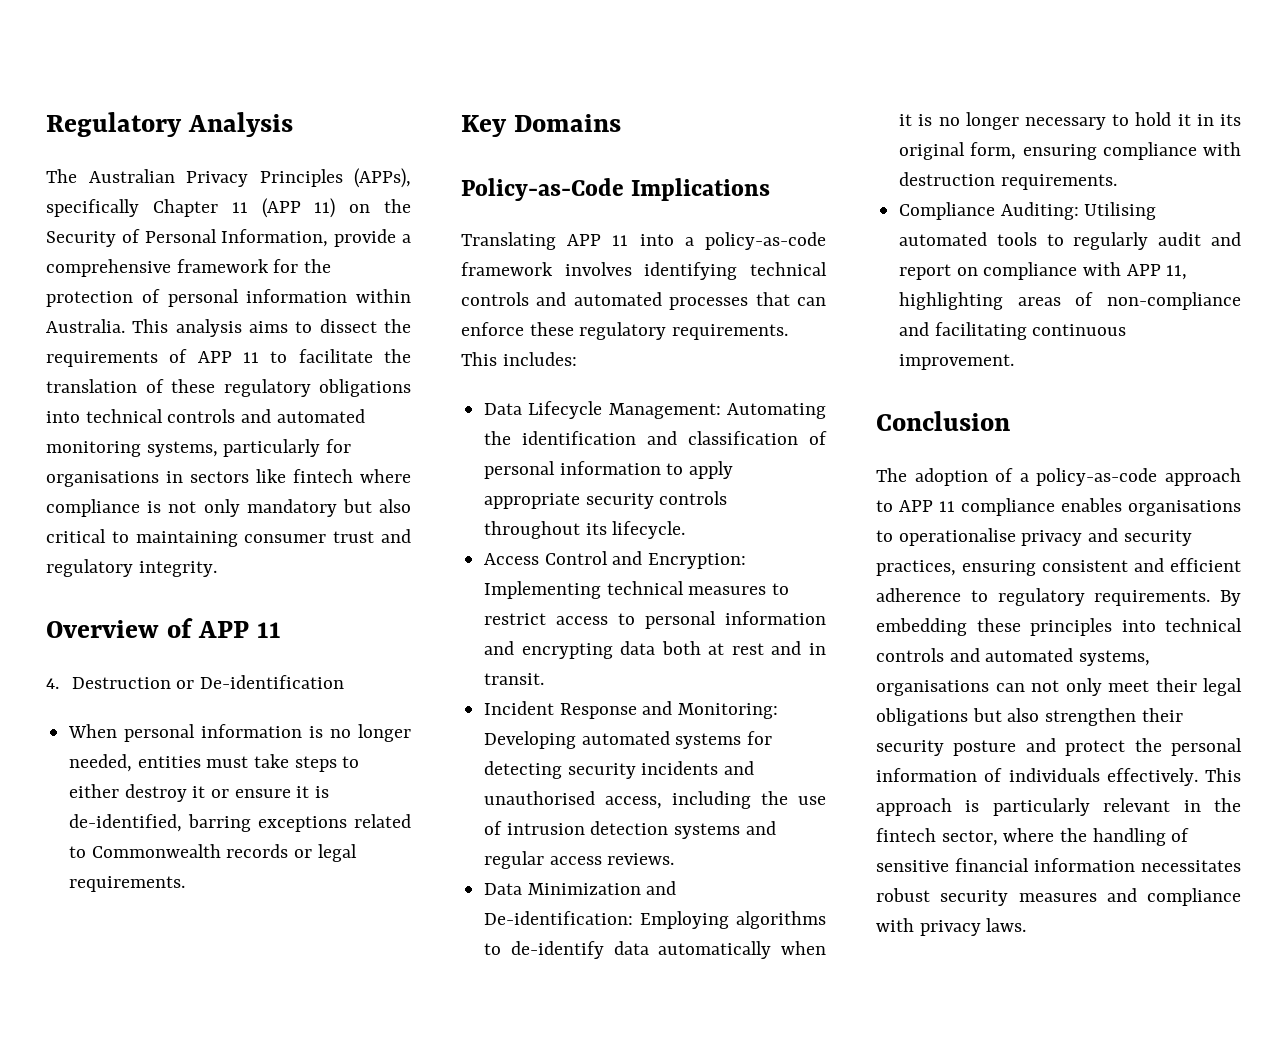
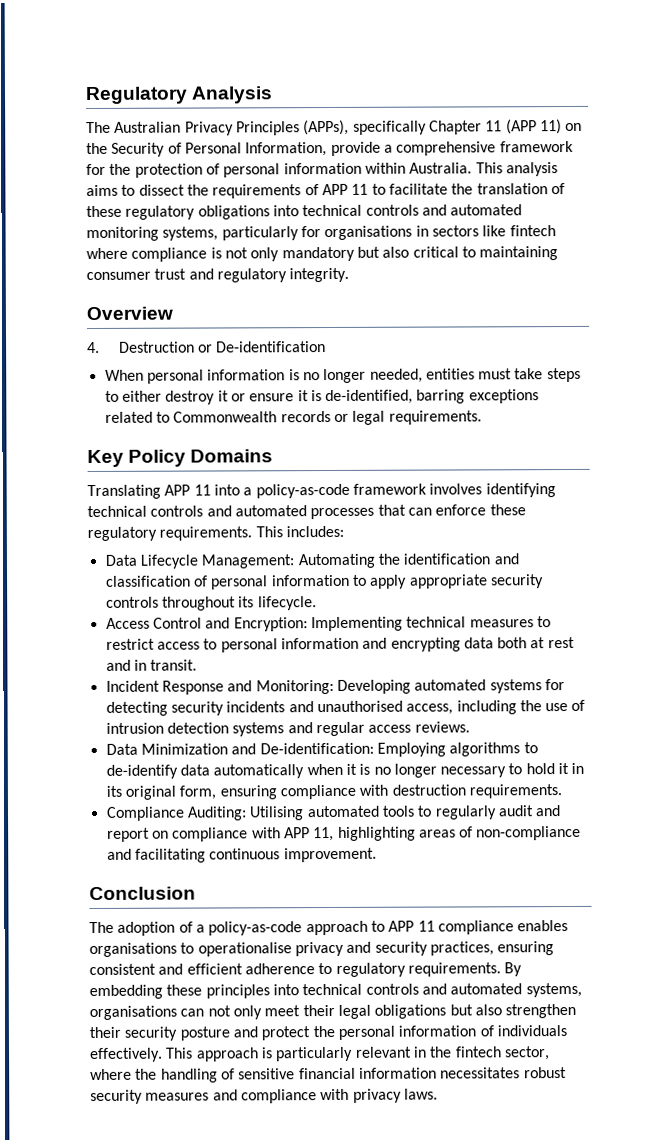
- Overview of APP 11
+ Overview
- Key Domains
+ Key Policy Domains
- Policy-as-Code Implications

